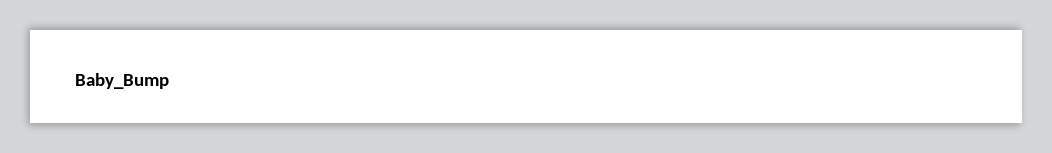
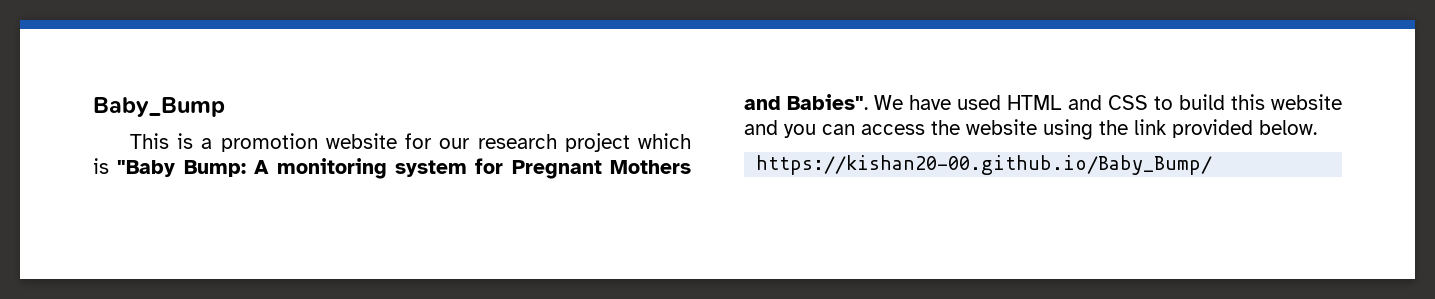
+ This is a promotion website for our research project which is "Baby Bump: A monitoring system for Pregnant Mothers and Babies". We have used HTML and CSS to build this website and you can access the website using the link provided below.
+ https://kishan20-00.github.io/Baby_Bump/

